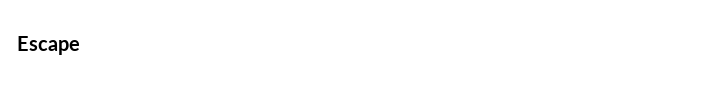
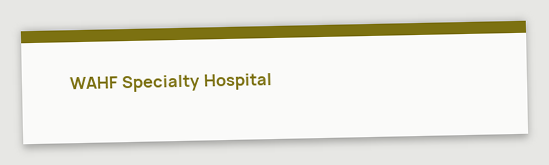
- Escape
+ WAHF Specialty Hospital

